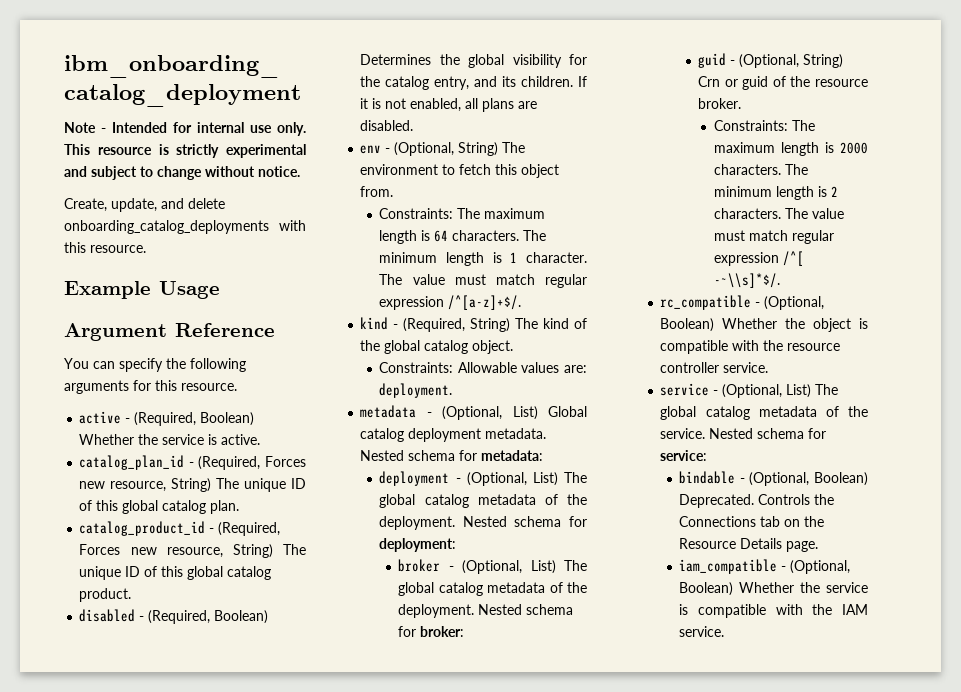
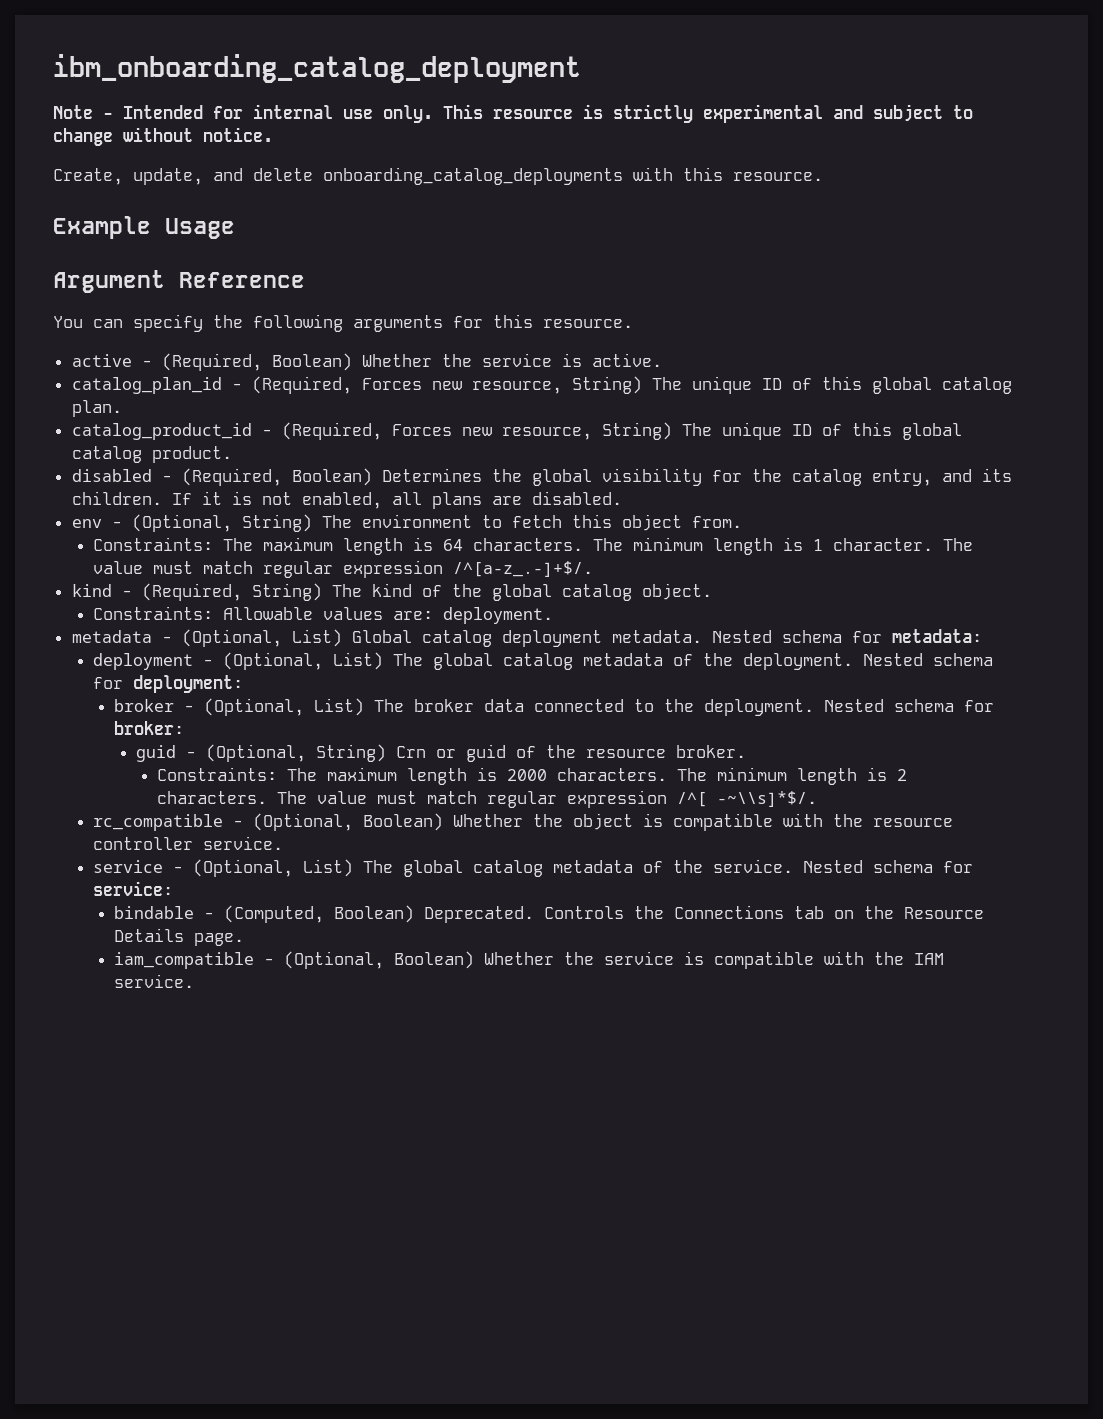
- The value must match regular expression /^[a-z]+$/.
+ The value must match regular expression /^[a-z_.-]+$/.
- broker - (Optional, List) The global catalog metadata of the deployment.
+ broker - (Optional, List) The broker data connected to the deployment.
- bindable - (Optional, Boolean) Deprecated.
+ bindable - (Computed, Boolean) Deprecated.

